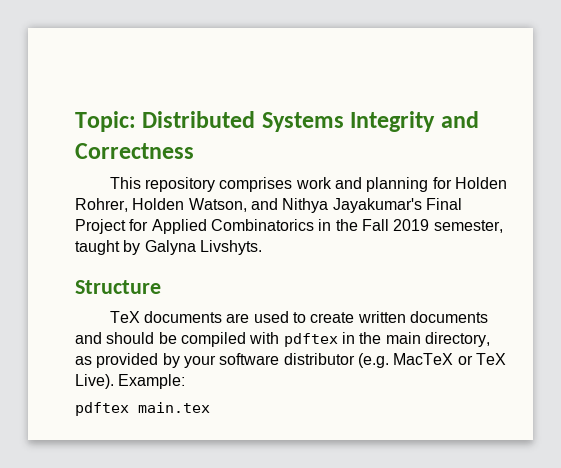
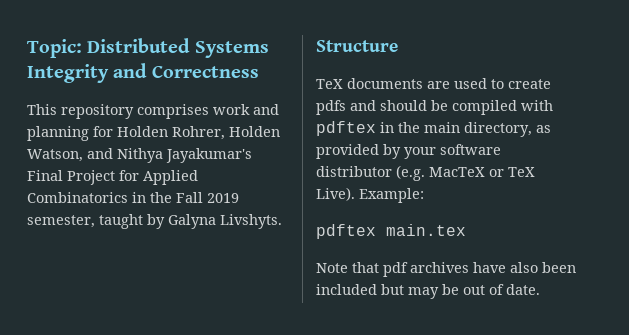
- TeX documents are used to create written documents and should be compiled with pdftex in the main directory, as provided by your software distributor (e.g. MacTeX or TeX Live).
+ TeX documents are used to create pdfs and should be compiled with pdftex in the main directory, as provided by your software distributor (e.g. MacTeX or TeX Live).
+ Note that pdf archives have also been included but may be out of date.

